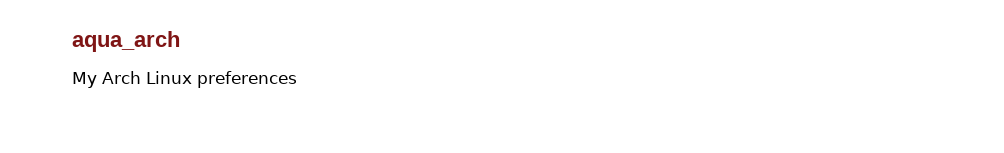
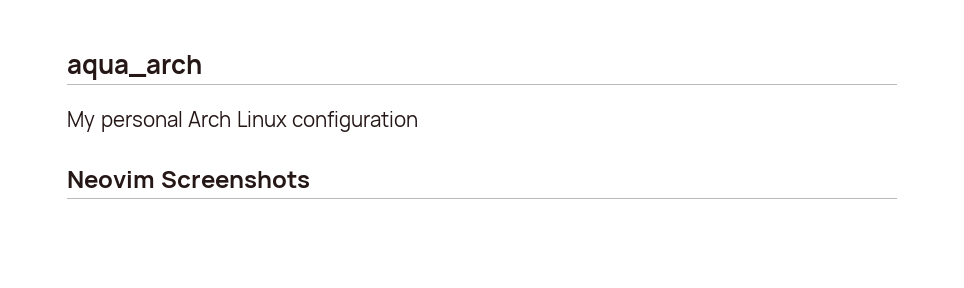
- My Arch Linux preferences
+ My personal Arch Linux configuration
+ Neovim Screenshots

